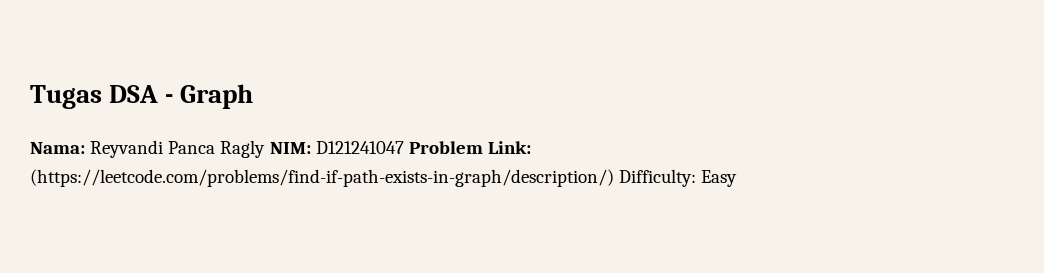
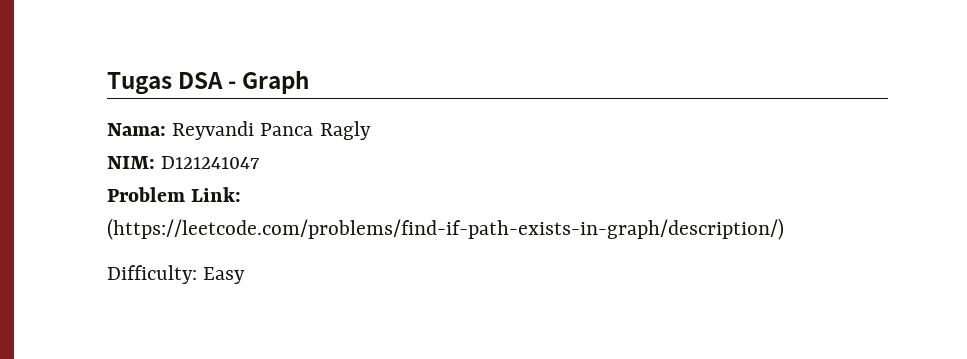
- Nama: Reyvandi Panca Ragly NIM: D121241047 Problem Link: (https://leetcode.com/problems/find-if-path-exists-in-graph/description/) Difficulty: Easy
+ Nama: Reyvandi Panca Ragly
+ NIM: D121241047
+ Problem Link: (https://leetcode.com/problems/find-if-path-exists-in-graph/description/)
+ Difficulty: Easy

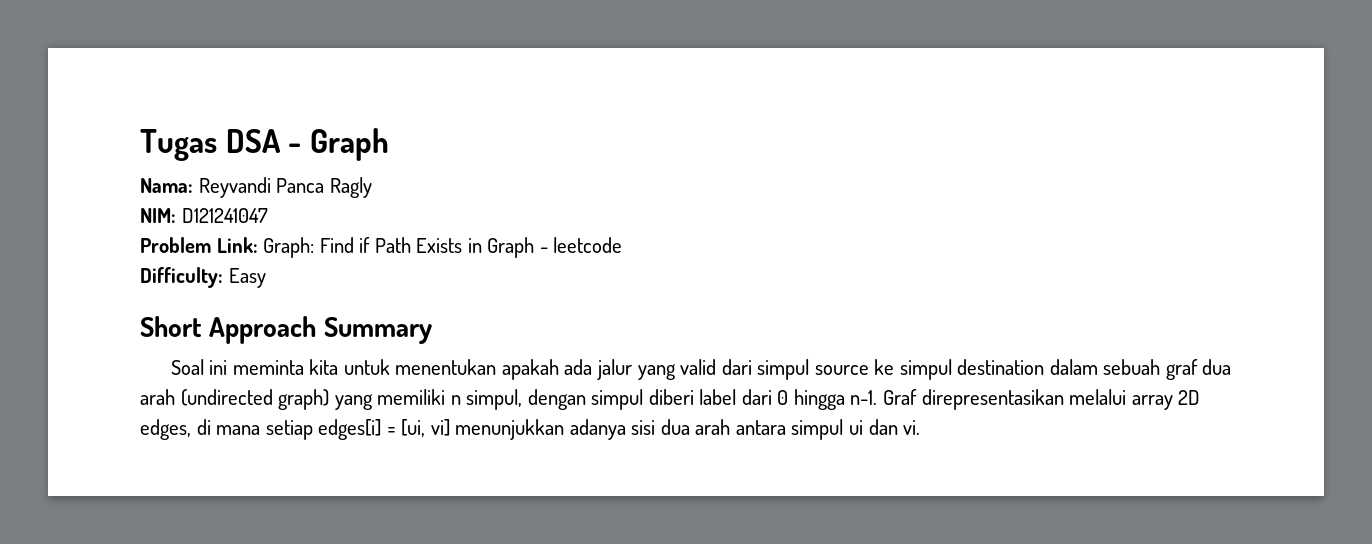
- Problem Link: (https://leetcode.com/problems/find-if-path-exists-in-graph/description/)
+ Problem Link: Graph: Find if Path Exists in Graph - leetcode
  Difficulty: Easy
+ Short Approach Summary
+ Soal ini meminta kita untuk menentukan apakah ada jalur yang valid dari simpul source ke simpul destination dalam sebuah graf dua arah (undirected graph) yang memiliki n simpul, dengan simpul diberi label dari 0 hingga n-1. Graf direpresentasikan melalui array 2D edges, di mana setiap edges[i] = [ui, vi] menunjukkan adanya sisi dua arah antara simpul ui dan vi.

